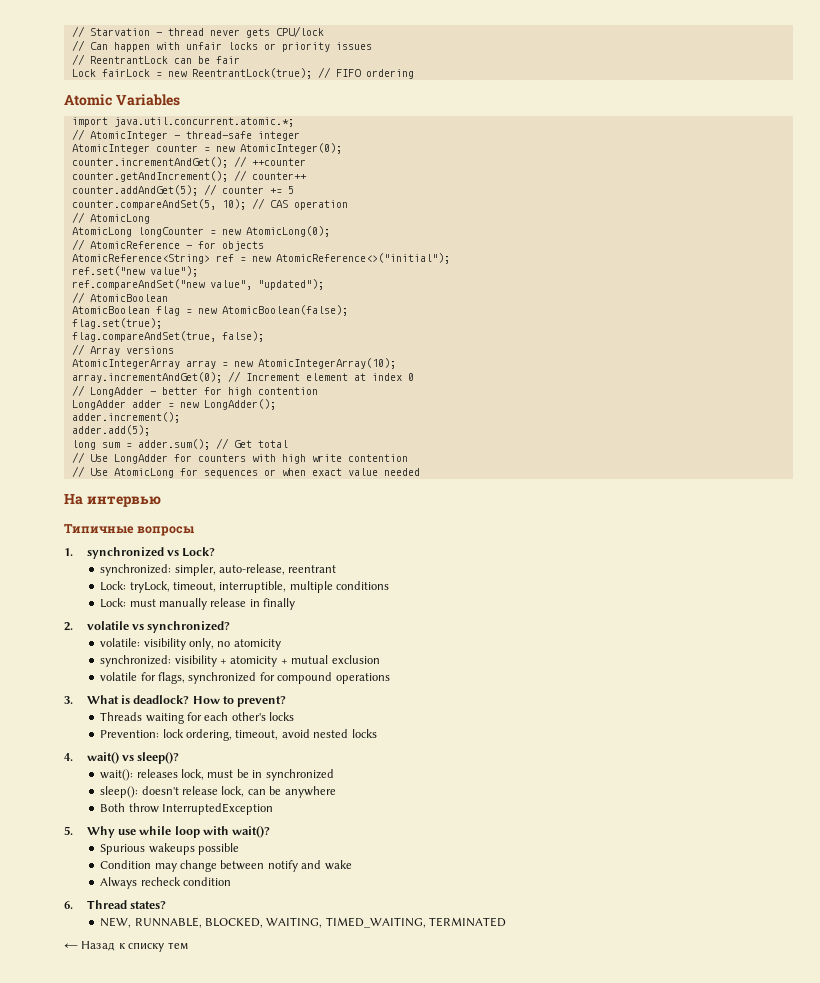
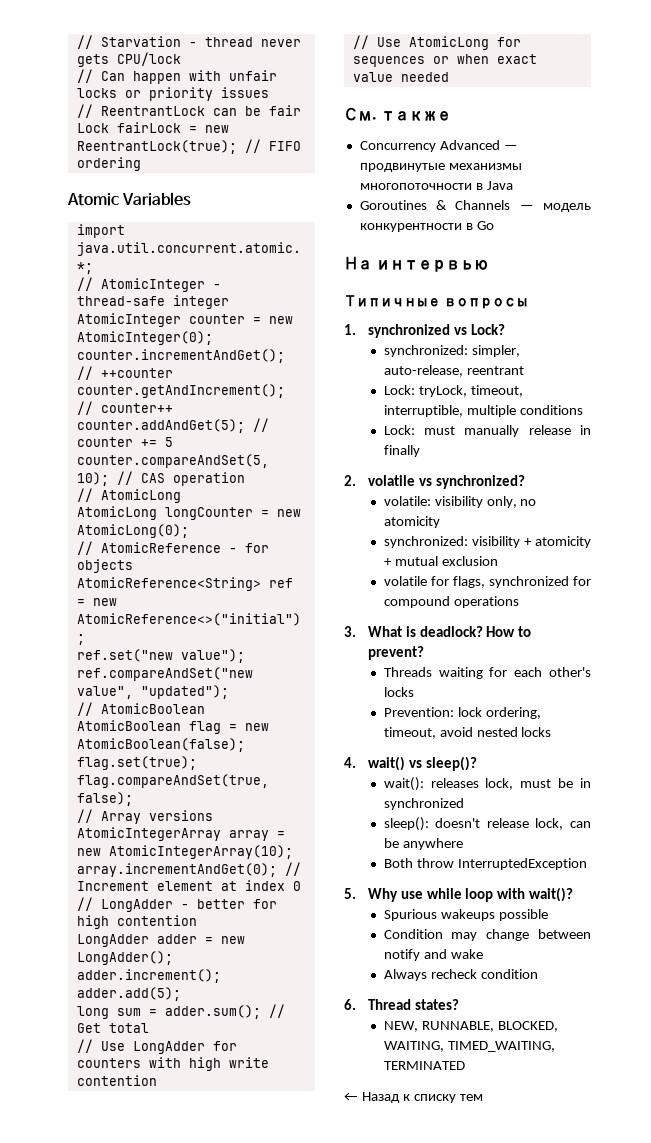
+ См. также
+ Concurrency Advanced — продвинутые механизмы многопоточности в Java
+ Goroutines & Channels — модель конкурентности в Go

